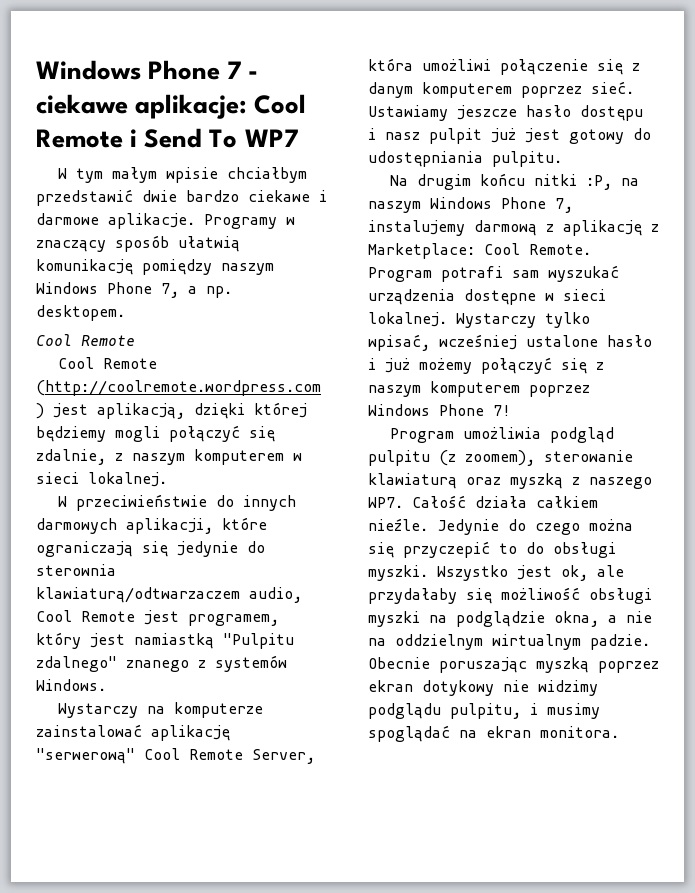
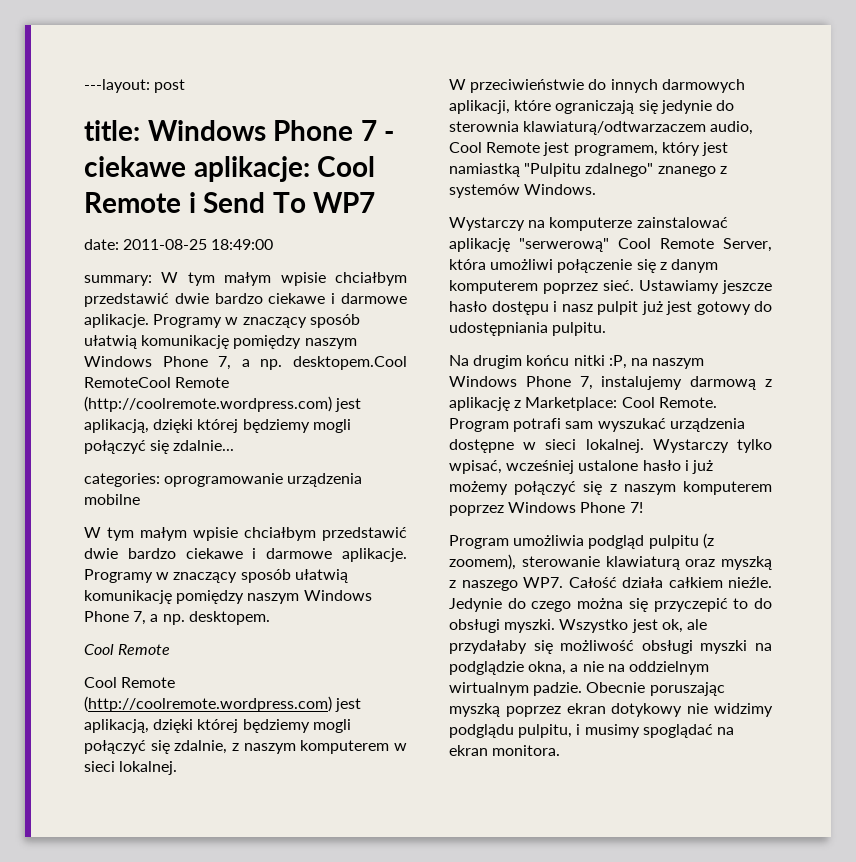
- Windows Phone 7 - ciekawe aplikacje: Cool Remote i Send To WP7
+ ---layout: post
+ title: Windows Phone 7 - ciekawe aplikacje: Cool Remote i Send To WP7
+ date: 2011-08-25 18:49:00
+ summary: W tym małym wpisie chciałbym przedstawić dwie bardzo ciekawe i darmowe aplikacje. Programy w znaczący sposób ułatwią komunikację pomiędzy naszym Windows Phone 7, a np. desktopem.Cool RemoteCool Remote (http://coolremote.wordpress.com) jest aplikacją, dzięki której będziemy mogli połączyć się zdalnie...
+ categories: oprogramowanie urządzenia mobilne

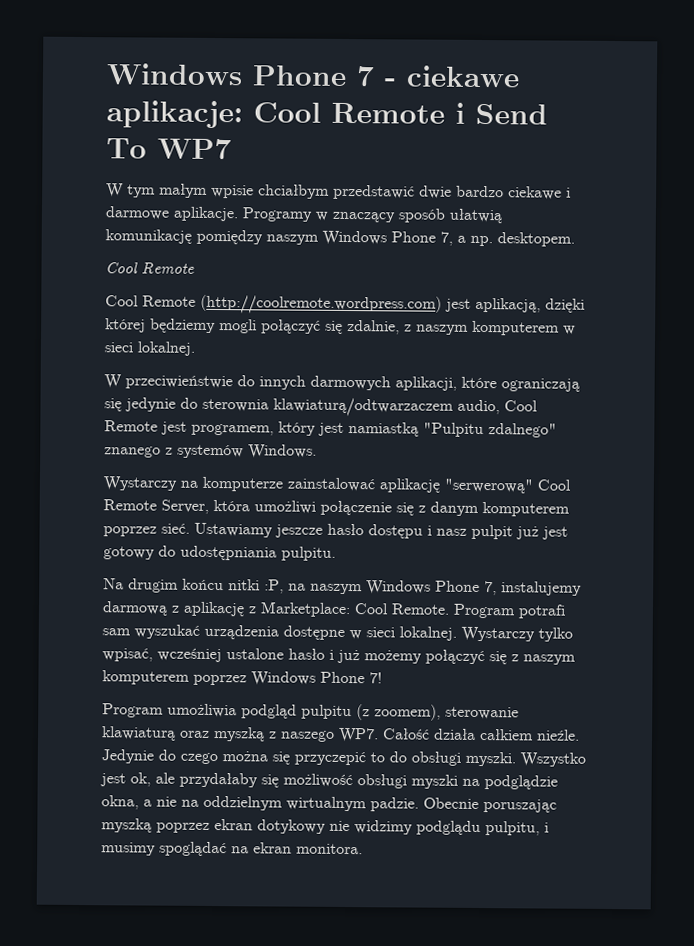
- ---layout: post
- title: Windows Phone 7 - ciekawe aplikacje: Cool Remote i Send To WP7
+ Windows Phone 7 - ciekawe aplikacje: Cool Remote i Send To WP7
- date: 2011-08-25 18:49:00
- summary: W tym małym wpisie chciałbym przedstawić dwie bardzo ciekawe i darmowe aplikacje. Programy w znaczący sposób ułatwią komunikację pomiędzy naszym Windows Phone 7, a np. desktopem.Cool RemoteCool Remote (http://coolremote.wordpress.com) jest aplikacją, dzięki której będziemy mogli połączyć się zdalnie...
- categories: oprogramowanie urządzenia mobilne

